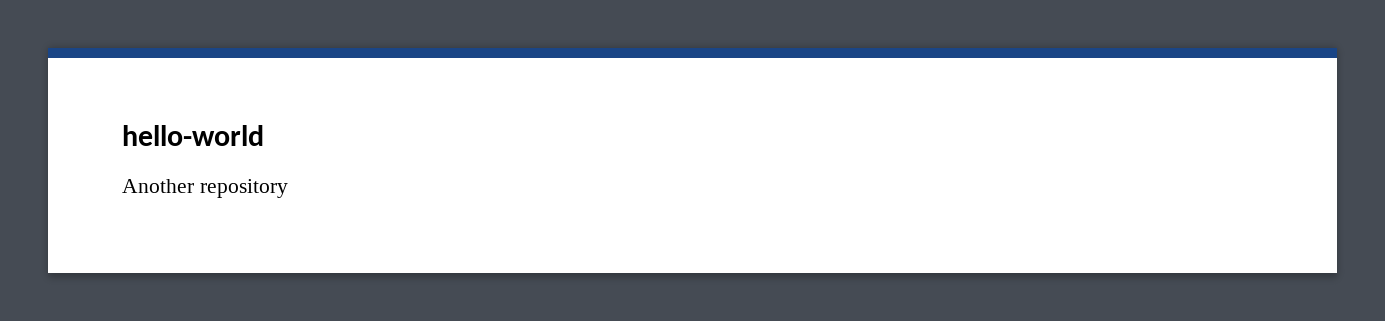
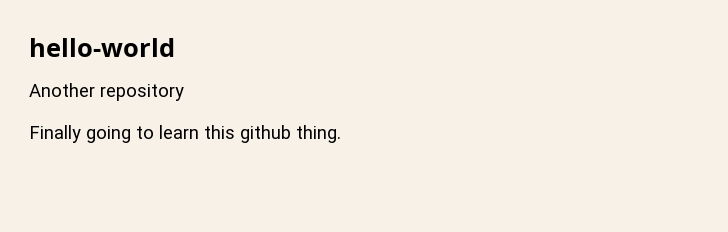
+ Finally going to learn this github thing.

